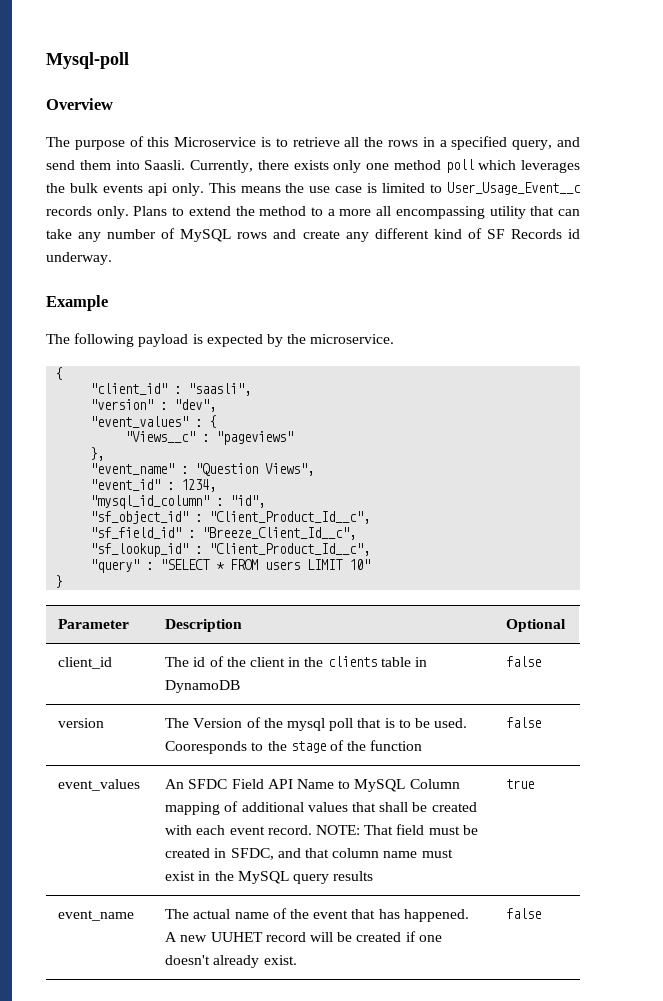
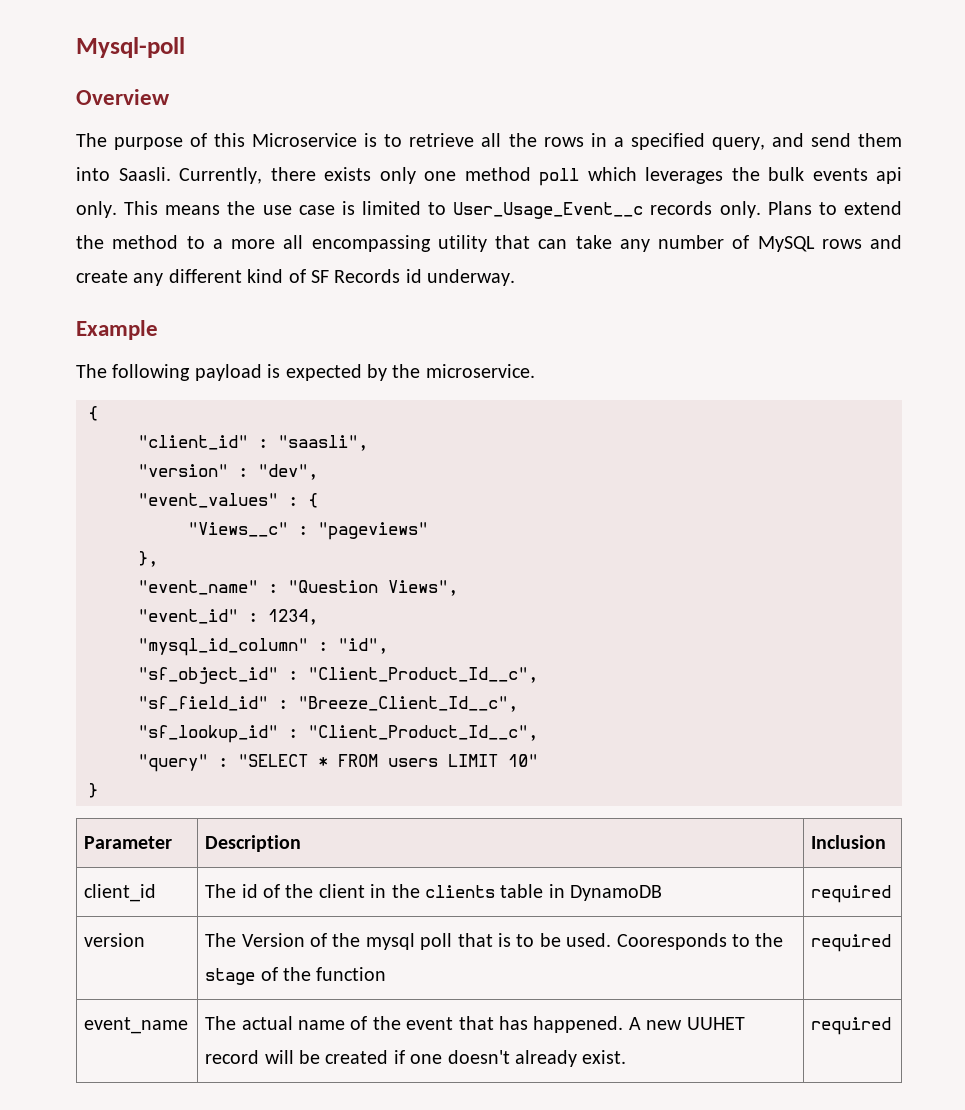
- Parameter | Description | Optional
+ Parameter | Description | Inclusion
- client_id | The id of the client in the clients table in DynamoDB | false
+ client_id | The id of the client in the clients table in DynamoDB | required
- version | The Version of the mysql poll that is to be used. Cooresponds to the stage of the function | false
- event_values | An SFDC Field API Name to MySQL Column mapping of additional values that shall be created with each event record. NOTE: That field must be created in SFDC, and that column name must exist in the MySQL query results | true
+ version | The Version of the mysql poll that is to be used. Cooresponds to the stage of the function | required
- event_name | The actual name of the event that has happened. A new UUHET record will be created if one doesn't already exist. | false
+ event_name | The actual name of the event that has happened. A new UUHET record will be created if one doesn't already exist. | required

